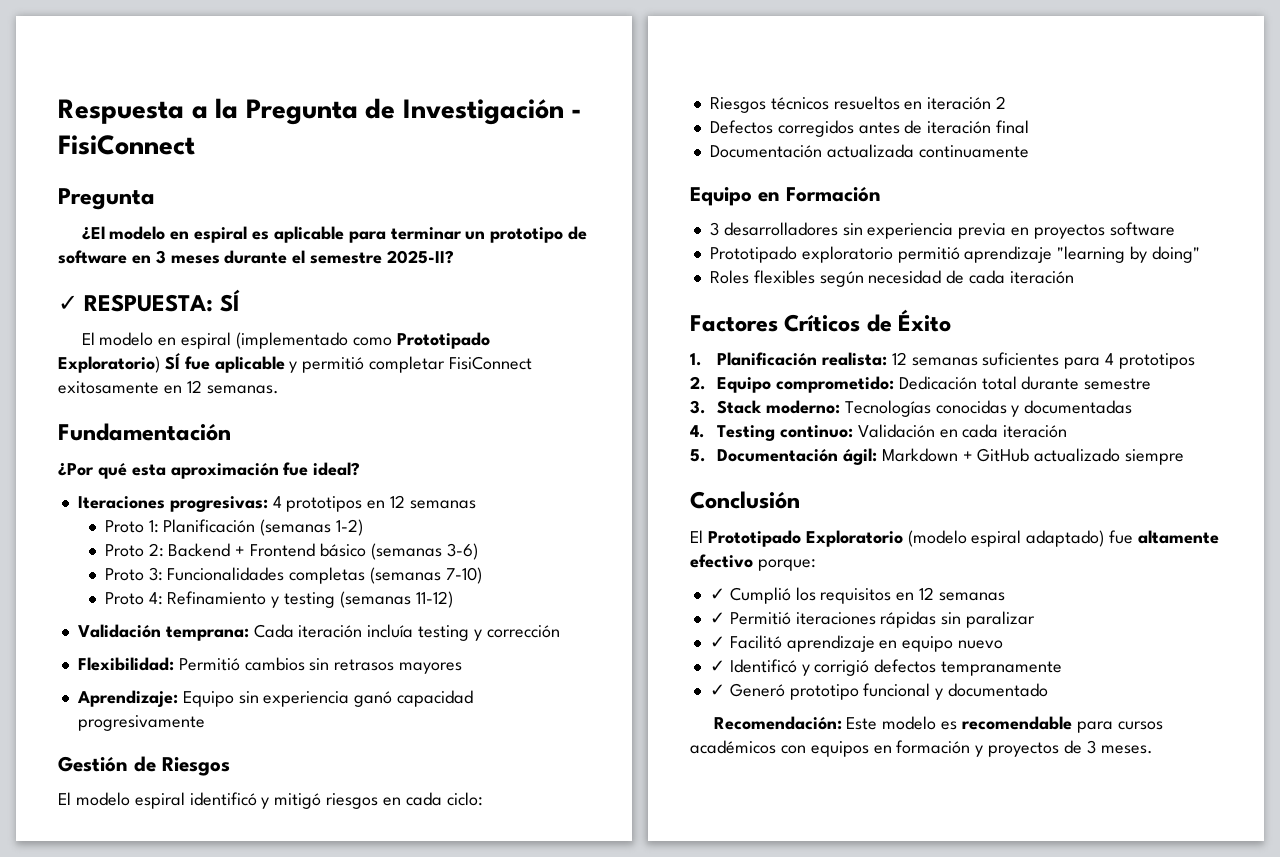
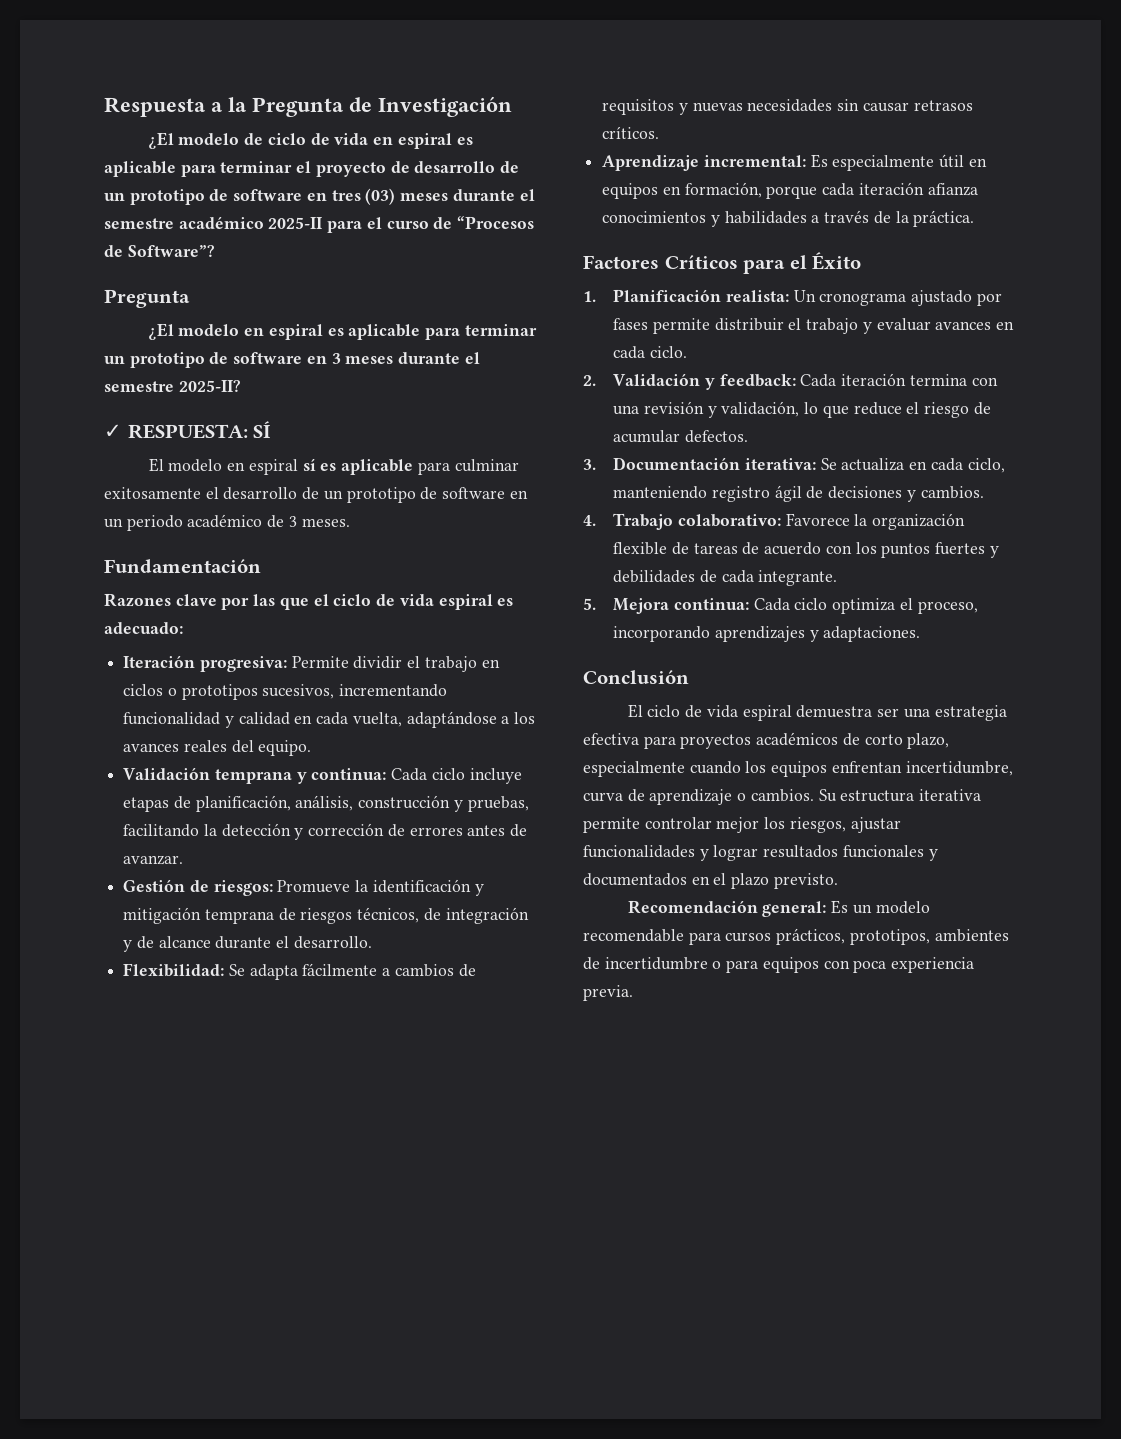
- Respuesta a la Pregunta de Investigación - FisiConnect
+ Respuesta a la Pregunta de Investigación
+ ¿El modelo de ciclo de vida en espiral es aplicable para terminar el proyecto de desarrollo de un prototipo de software en tres (03) meses durante el semestre académico 2025-II para el curso de “Procesos de Software”?
- El modelo en espiral (implementado como Prototipado Exploratorio) SÍ fue aplicable y permitió completar FisiConnect exitosamente en 12 semanas.
+ El modelo en espiral sí es aplicable para culminar exitosamente el desarrollo de un prototipo de software en un periodo académico de 3 meses.
  Fundamentación
- ¿Por qué esta aproximación fue ideal?
- Iteraciones progresivas: 4 prototipos en 12 semanas
- Proto 1: Planificación (semanas 1-2)
- Proto 2: Backend + Frontend básico (semanas 3-6)
- Proto 3: Funcionalidades completas (semanas 7-10)
- Proto 4: Refinamiento y testing (semanas 11-12)
- Validación temprana: Cada iteración incluía testing y corrección
- Flexibilidad: Permitió cambios sin retrasos mayores
- Aprendizaje: Equipo sin experiencia ganó capacidad progresivamente
- Gestión de Riesgos
- El modelo espiral identificó y mitigó riesgos en cada ciclo:
- Riesgos técnicos resueltos en iteración 2
- Defectos corregidos antes de iteración final
- Documentación actualizada continuamente
- Equipo en Formación
- 3 desarrolladores sin experiencia previa en proyectos software
- Prototipado exploratorio permitió aprendizaje "learning by doing"
- Roles flexibles según necesidad de cada iteración
+ Razones clave por las que el ciclo de vida espiral es adecuado:
+ Iteración progresiva: Permite dividir el trabajo en ciclos o prototipos sucesivos, incrementando funcionalidad y calidad en cada vuelta, adaptándose a los avances reales del equipo.
+ Validación temprana y continua: Cada ciclo incluye etapas de planificación, análisis, construcción y pruebas, facilitando la detección y corrección de errores antes de avanzar.
+ Gestión de riesgos: Promueve la identificación y mitigación temprana de riesgos técnicos, de integración y de alcance durante el desarrollo.
+ Flexibilidad: Se adapta fácilmente a cambios de requisitos y nuevas necesidades sin causar retrasos críticos.
+ Aprendizaje incremental: Es especialmente útil en equipos en formación, porque cada iteración afianza conocimientos y habilidades a través de la práctica.
- Factores Críticos de Éxito
+ Factores Críticos para el Éxito
- 1. Planificación realista: 12 semanas suficientes para 4 prototipos
- 2. Equipo comprometido: Dedicación total durante semestre
- 3. Stack moderno: Tecnologías conocidas y documentadas
- 4. Testing continuo: Validación en cada iteración
- 5. Documentación ágil: Markdown + GitHub actualizado siempre
+ 1. Planificación realista: Un cronograma ajustado por fases permite distribuir el trabajo y evaluar avances en cada ciclo.
+ 2. Validación y feedback: Cada iteración termina con una revisión y validación, lo que reduce el riesgo de acumular defectos.
+ 3. Documentación iterativa: Se actualiza en cada ciclo, manteniendo registro ágil de decisiones y cambios.
+ 4. Trabajo colaborativo: Favorece la organización flexible de tareas de acuerdo con los puntos fuertes y debilidades de cada integrante.
+ 5. Mejora continua: Cada ciclo optimiza el proceso, incorporando aprendizajes y adaptaciones.
  Conclusión
- El Prototipado Exploratorio (modelo espiral adaptado) fue altamente efectivo porque:
- ✓ Cumplió los requisitos en 12 semanas
- ✓ Permitió iteraciones rápidas sin paralizar
- ✓ Facilitó aprendizaje en equipo nuevo
- ✓ Identificó y corrigió defectos tempranamente
- ✓ Generó prototipo funcional y documentado
- Recomendación: Este modelo es recomendable para cursos académicos con equipos en formación y proyectos de 3 meses.
+ El ciclo de vida espiral demuestra ser una estrategia efectiva para proyectos académicos de corto plazo, especialmente cuando los equipos enfrentan incertidumbre, curva de aprendizaje o cambios. Su estructura iterativa permite controlar mejor los riesgos, ajustar funcionalidades y lograr resultados funcionales y documentados en el plazo previsto.
+ Recomendación general: Es un modelo recomendable para cursos prácticos, prototipos, ambientes de incertidumbre o para equipos con poca experiencia previa.

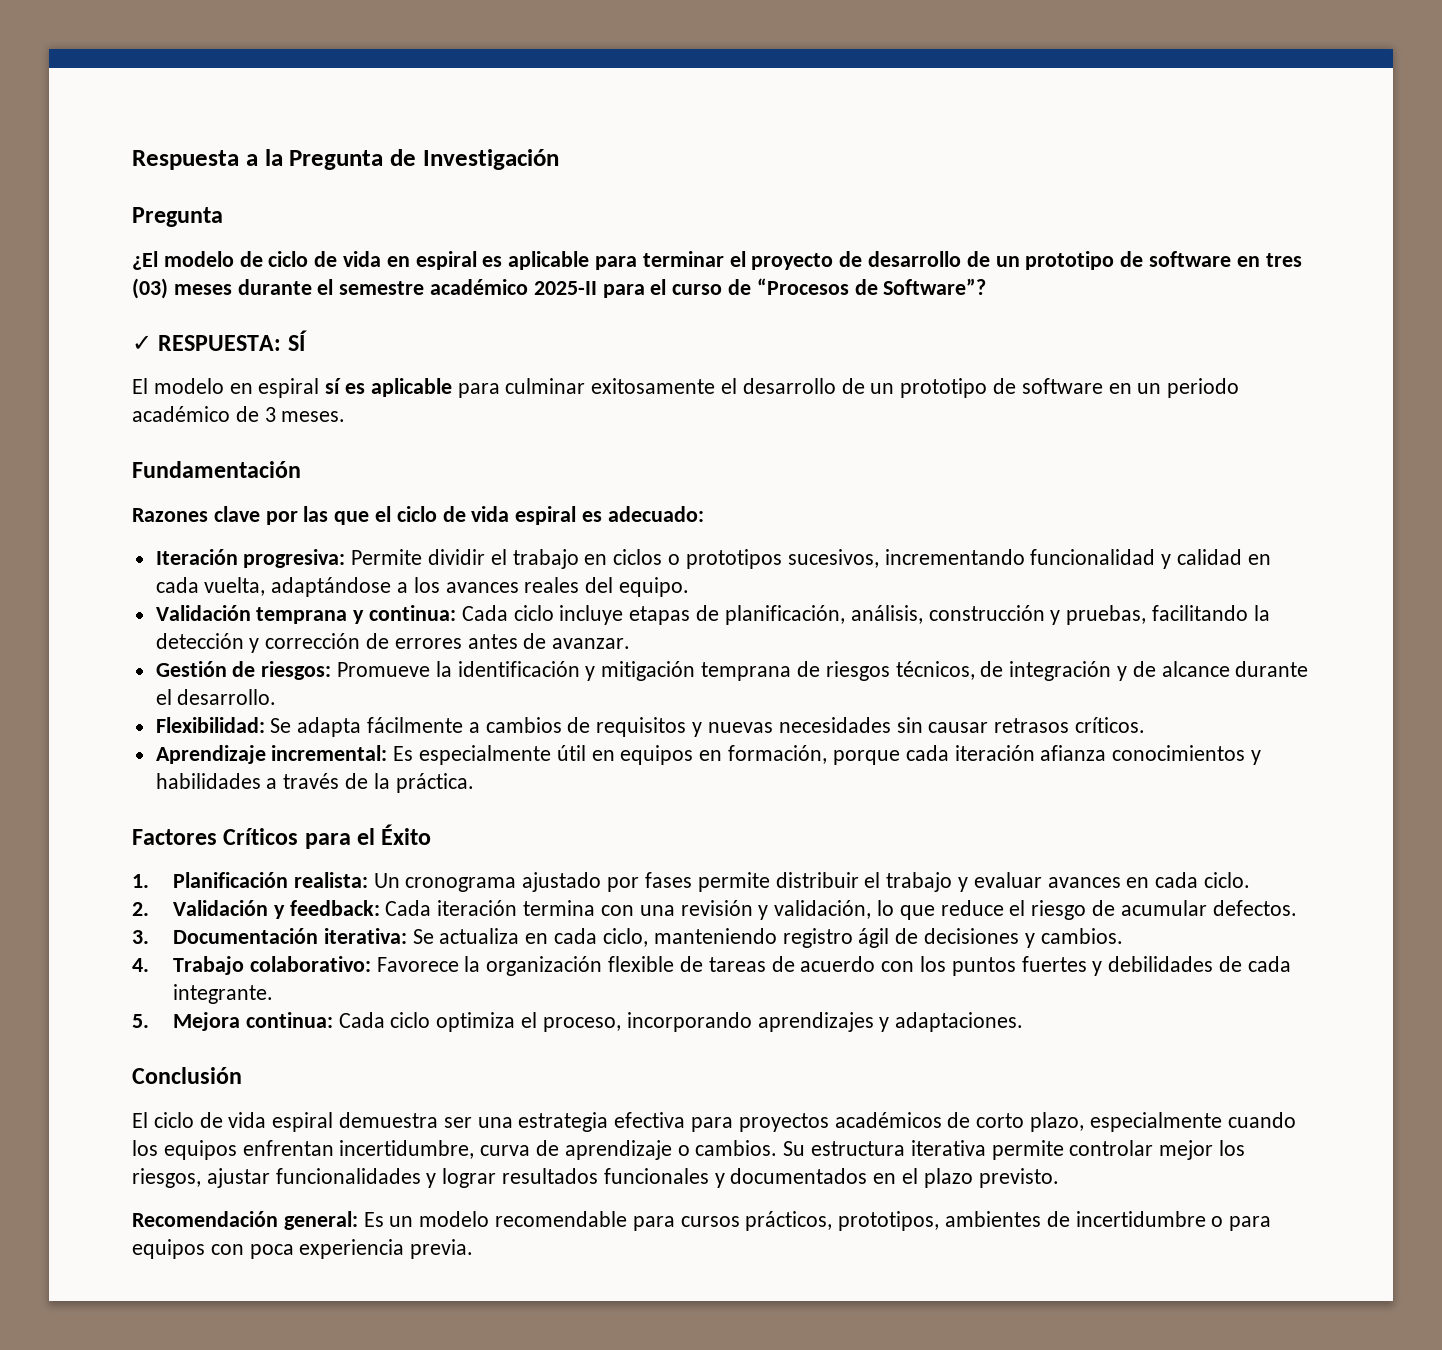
  Respuesta a la Pregunta de Investigación
+ Pregunta
  ¿El modelo de ciclo de vida en espiral es aplicable para terminar el proyecto de desarrollo de un prototipo de software en tres (03) meses durante el semestre académico 2025-II para el curso de “Procesos de Software”?
- Pregunta
- ¿El modelo en espiral es aplicable para terminar un prototipo de software en 3 meses durante el semestre 2025-II?

